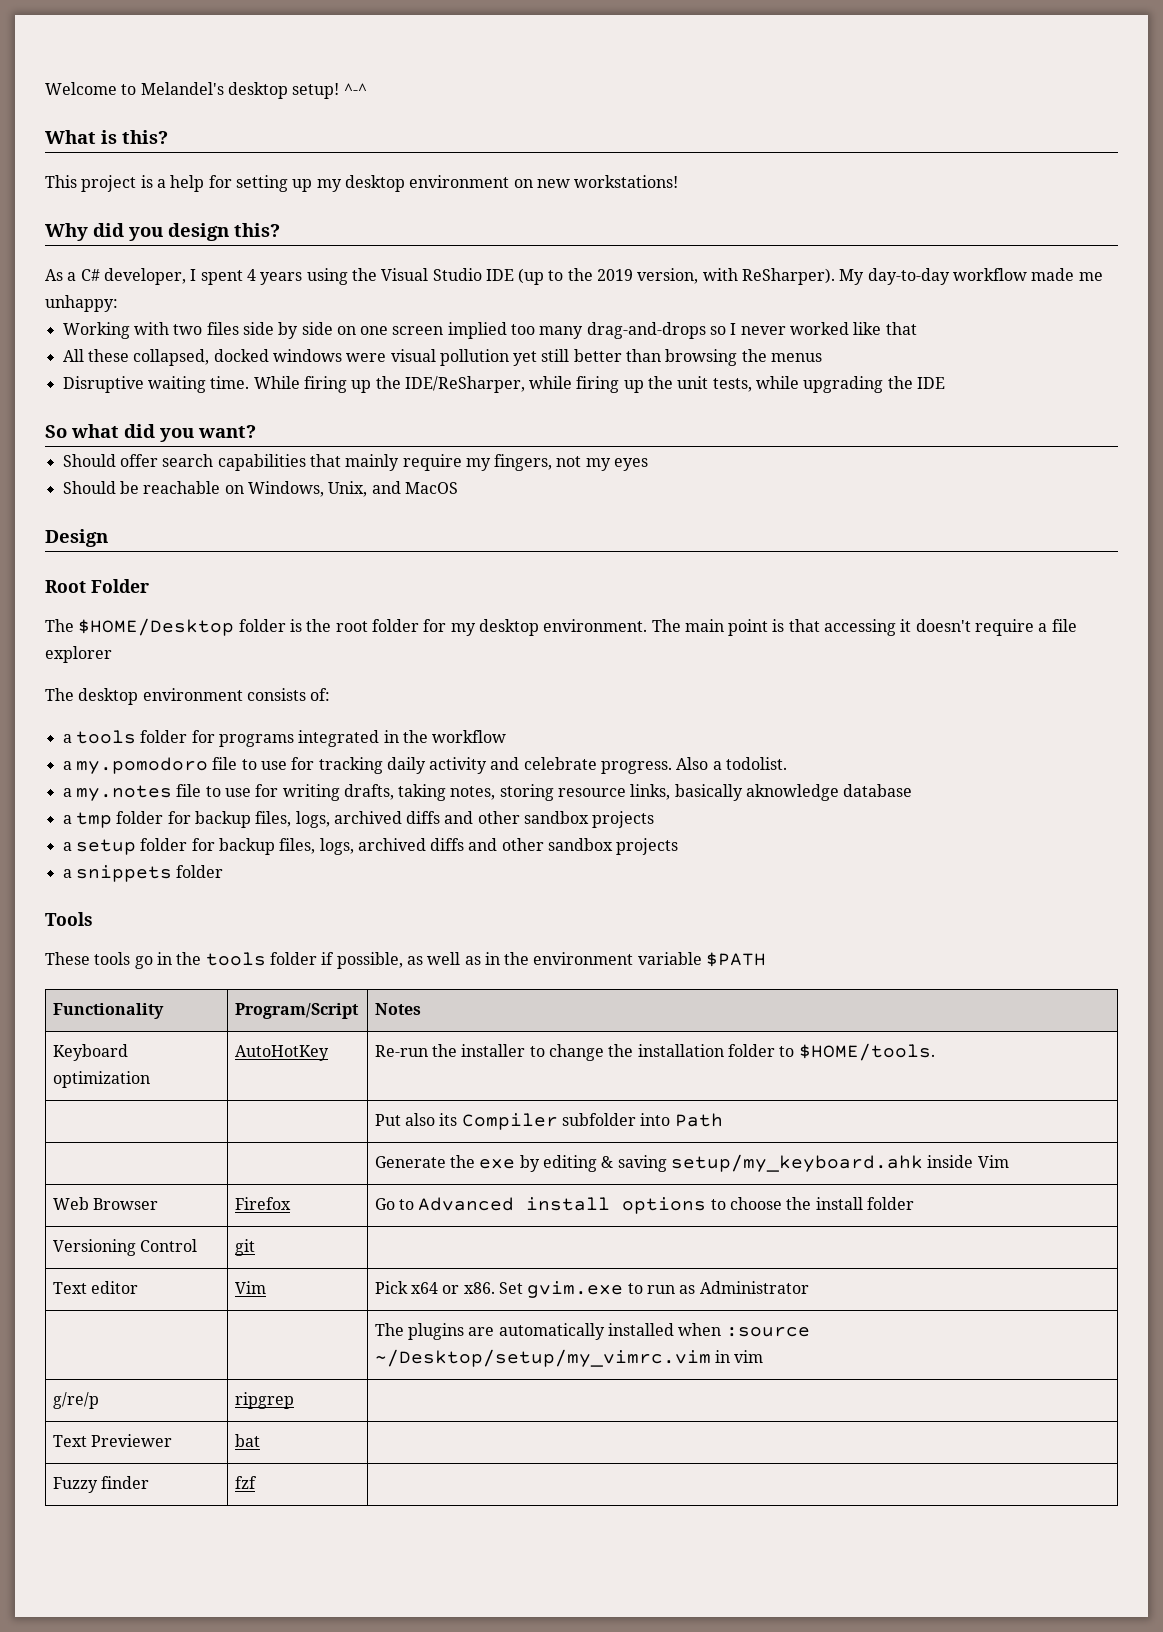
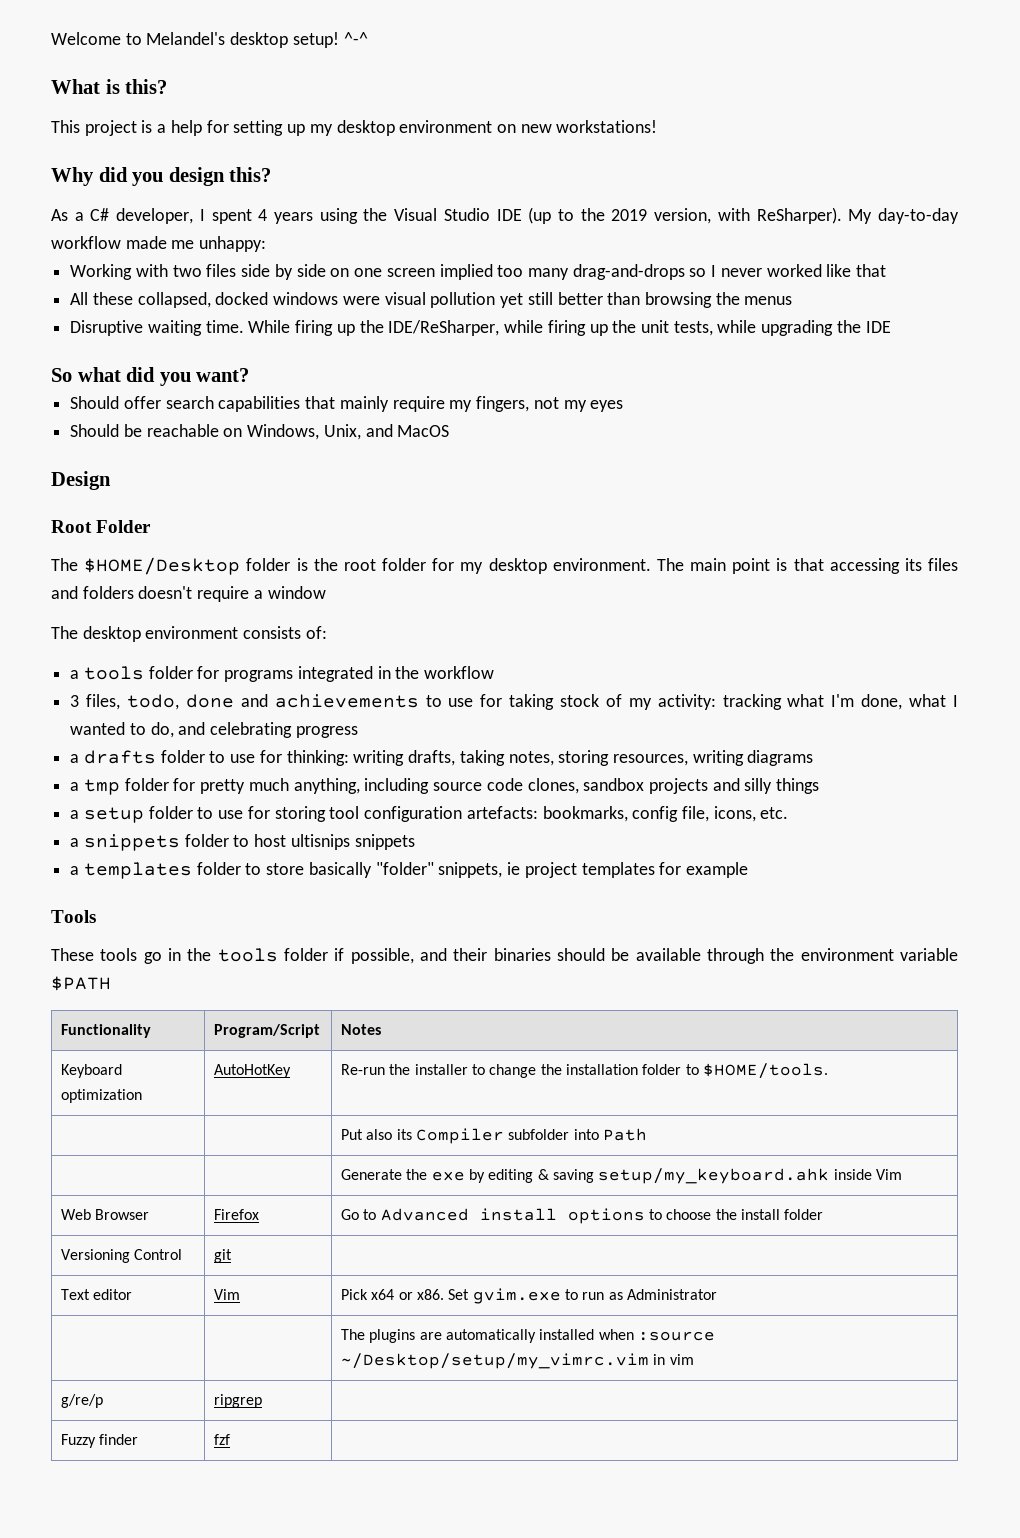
- The main point is that accessing it doesn't require a file explorer
+ The main point is that accessing its files and folders doesn't require a window
- a my.pomodoro file to use for tracking daily activity and celebrate progress. Also a todolist.
- a my.notes file to use for writing drafts, taking notes, storing resource links, basically aknowledge database
+ 3 files, todo, done and achievements to use for taking stock of my activity: tracking what I'm done, what I wanted to do, and celebrating progress
+ a drafts folder to use for thinking: writing drafts, taking notes, storing resources, writing diagrams
- a tmp folder for backup files, logs, archived diffs and other sandbox projects
+ a tmp folder for pretty much anything, including source code clones, sandbox projects and silly things
- a setup folder for backup files, logs, archived diffs and other sandbox projects
- a snippets folder
+ a setup folder to use for storing tool configuration artefacts: bookmarks, config file, icons, etc.
+ a snippets folder to host ultisnips snippets
+ a templates folder to store basically "folder" snippets, ie project templates for example
- These tools go in the tools folder if possible, as well as in the environment variable $PATH
+ These tools go in the tools folder if possible, and their binaries should be available through the environment variable $PATH
- Text Previewer | bat |

